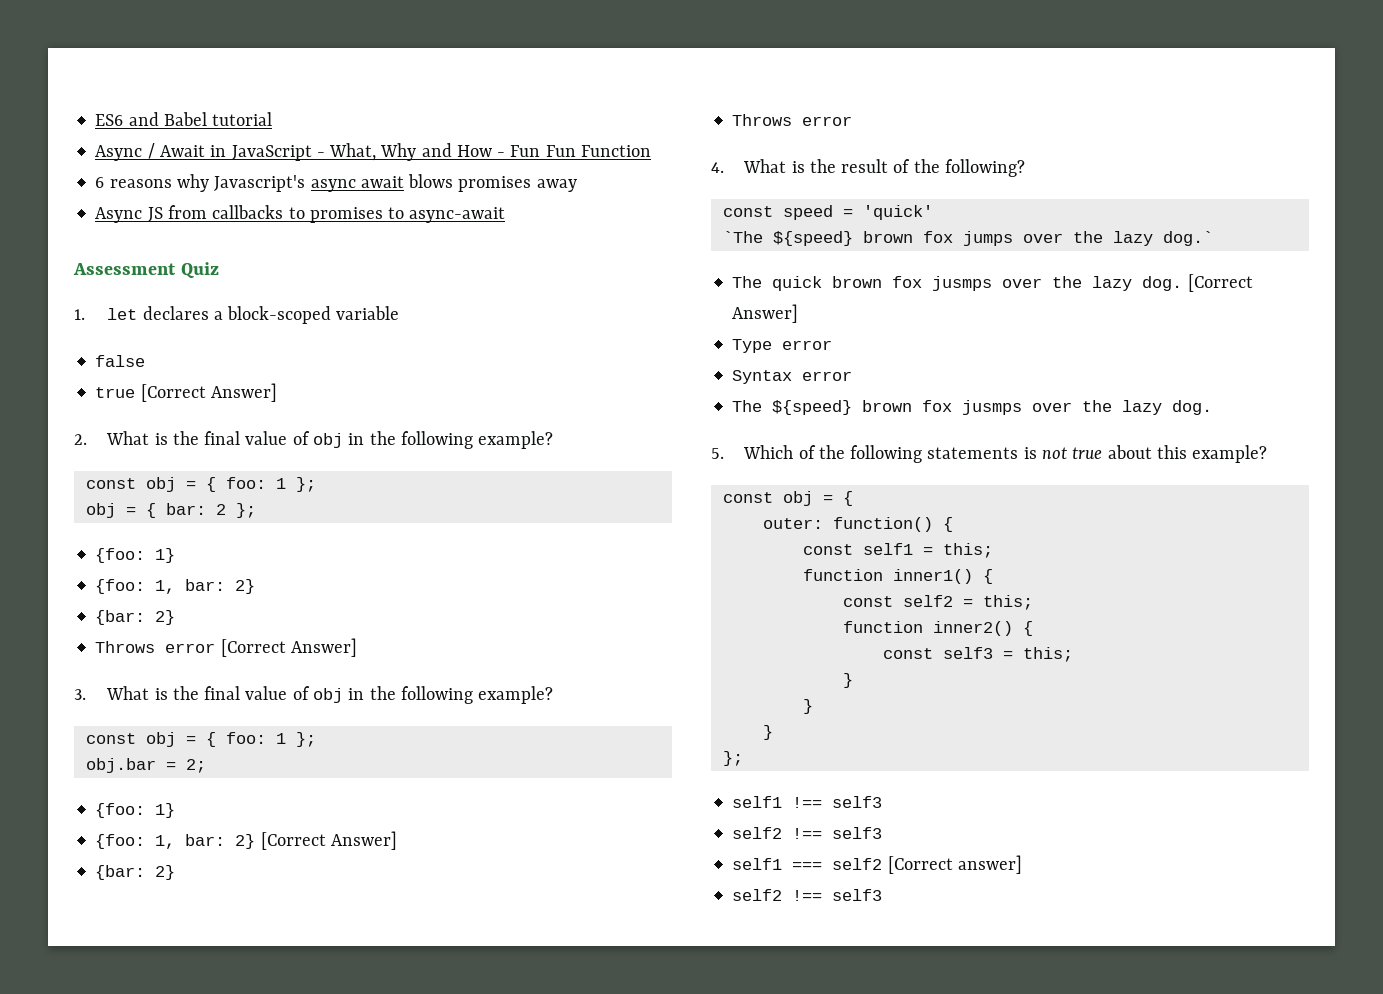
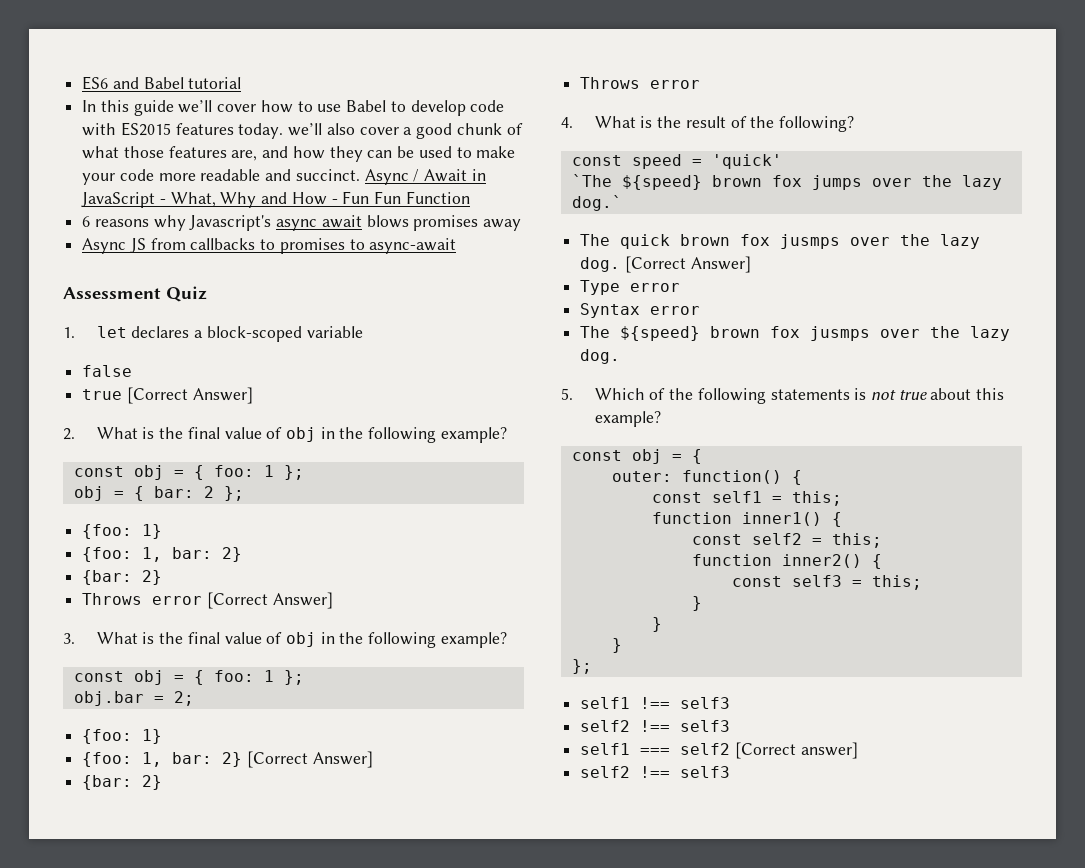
+ In this guide we’ll cover how to use Babel to develop code with ES2015 features today. we’ll also cover a good chunk of what those features are, and how they can be used to make your code more readable and succinct.

